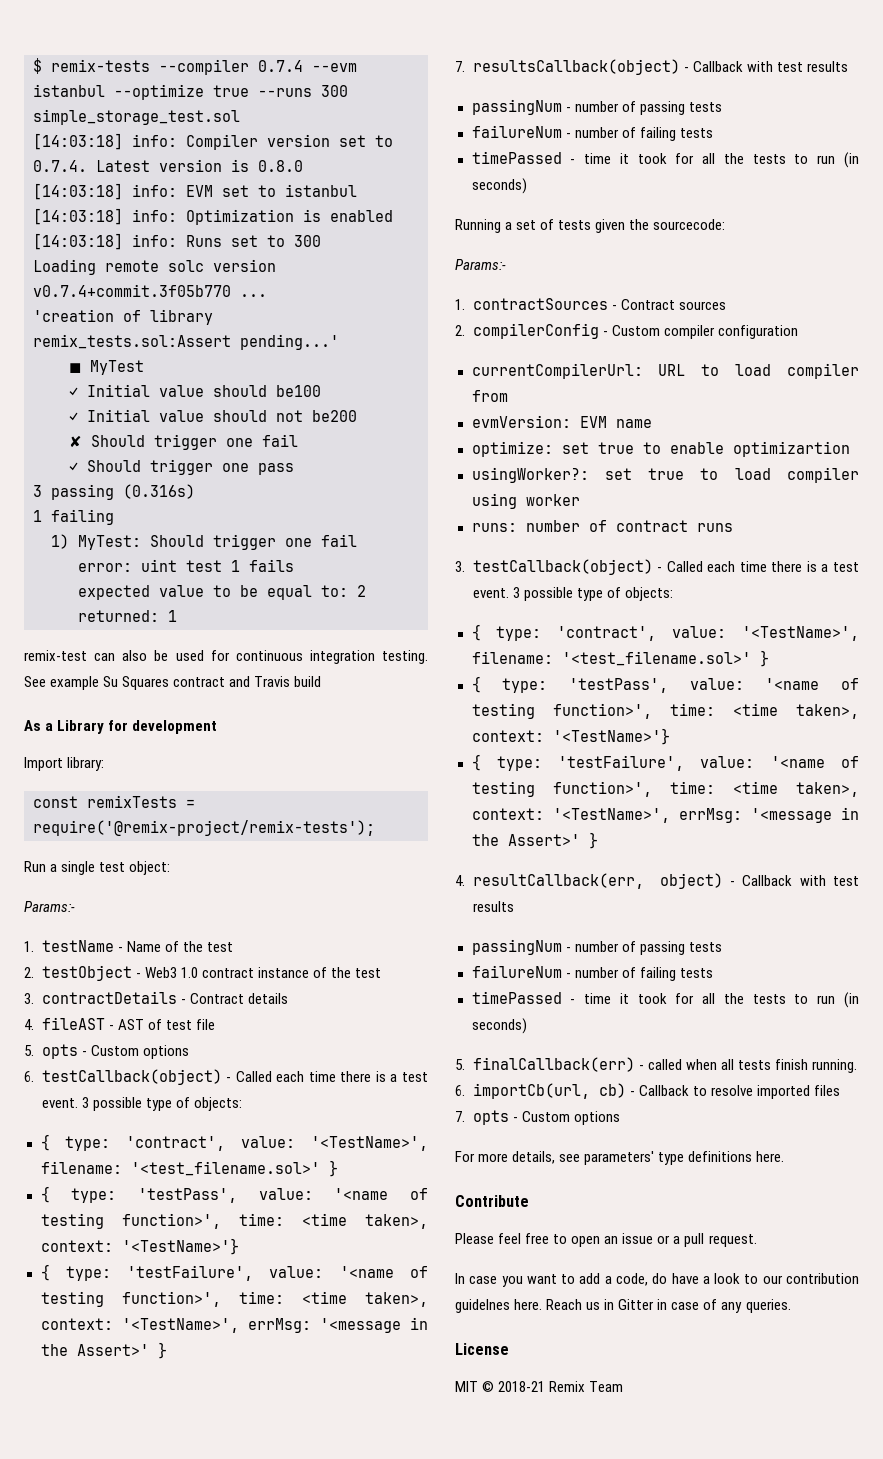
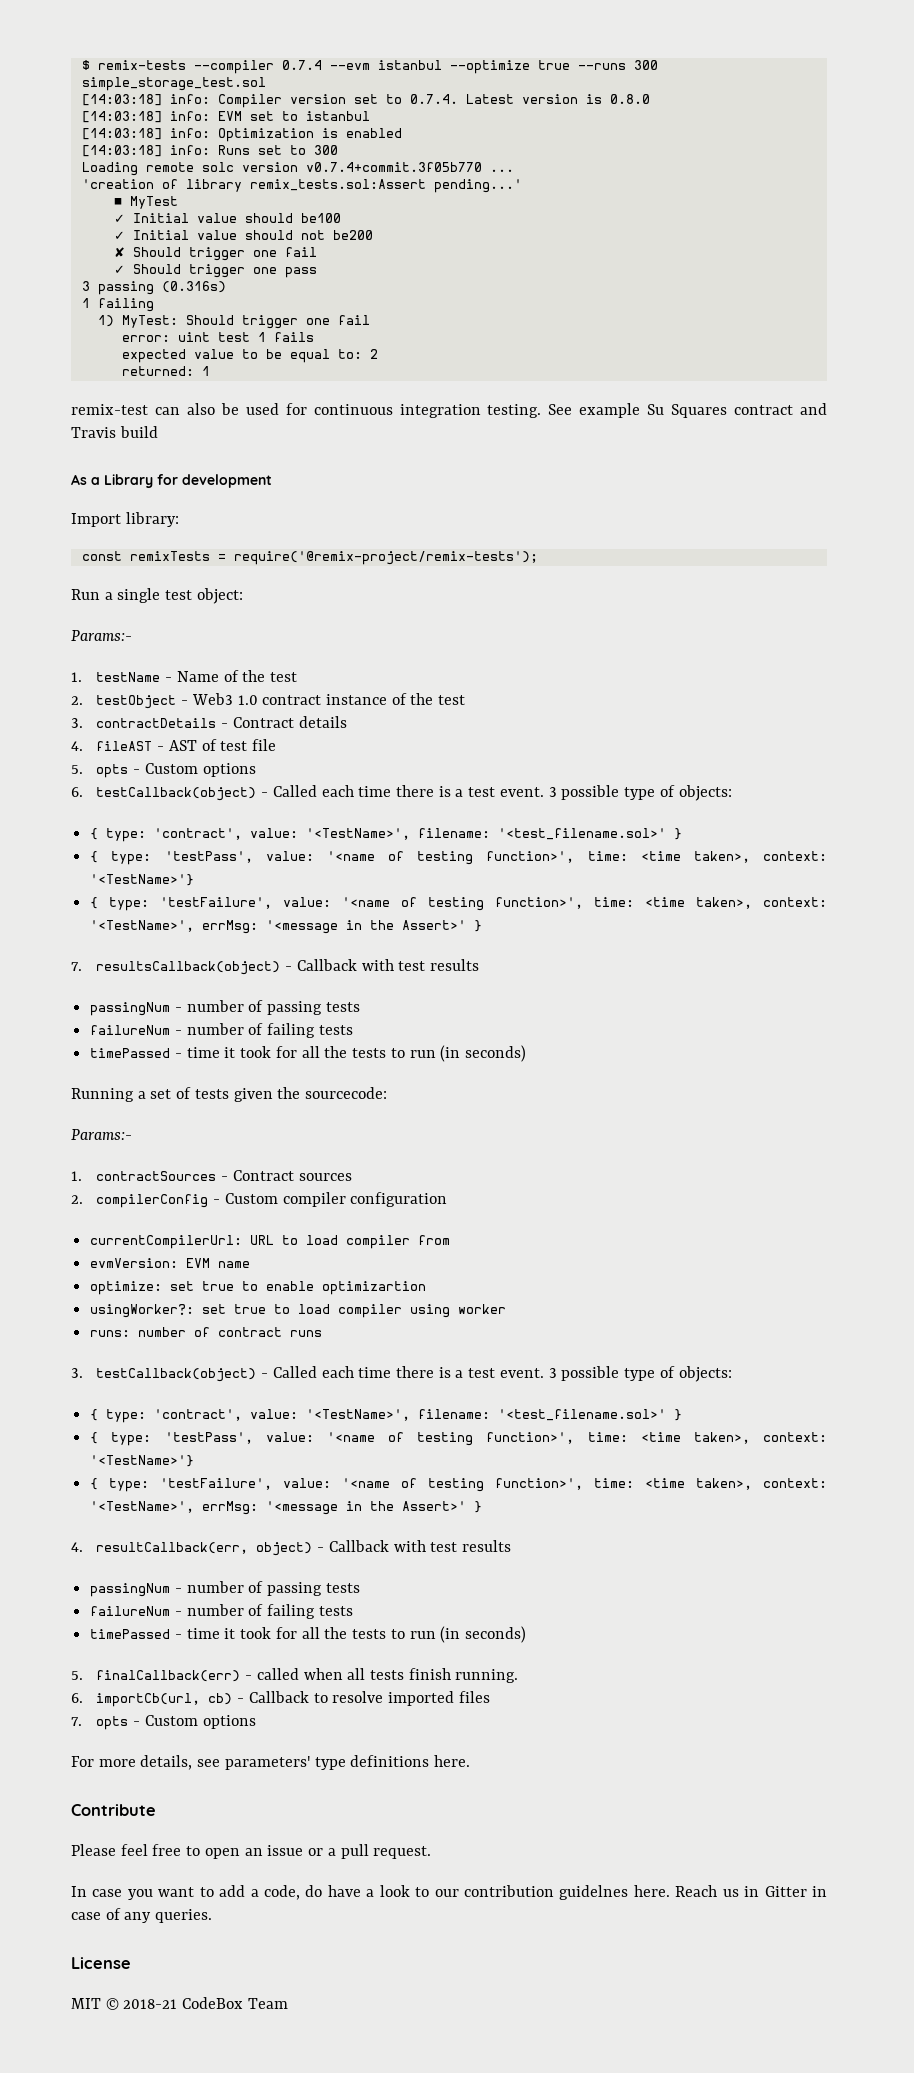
- MIT © 2018-21 Remix Team
+ MIT © 2018-21 CodeBox Team

